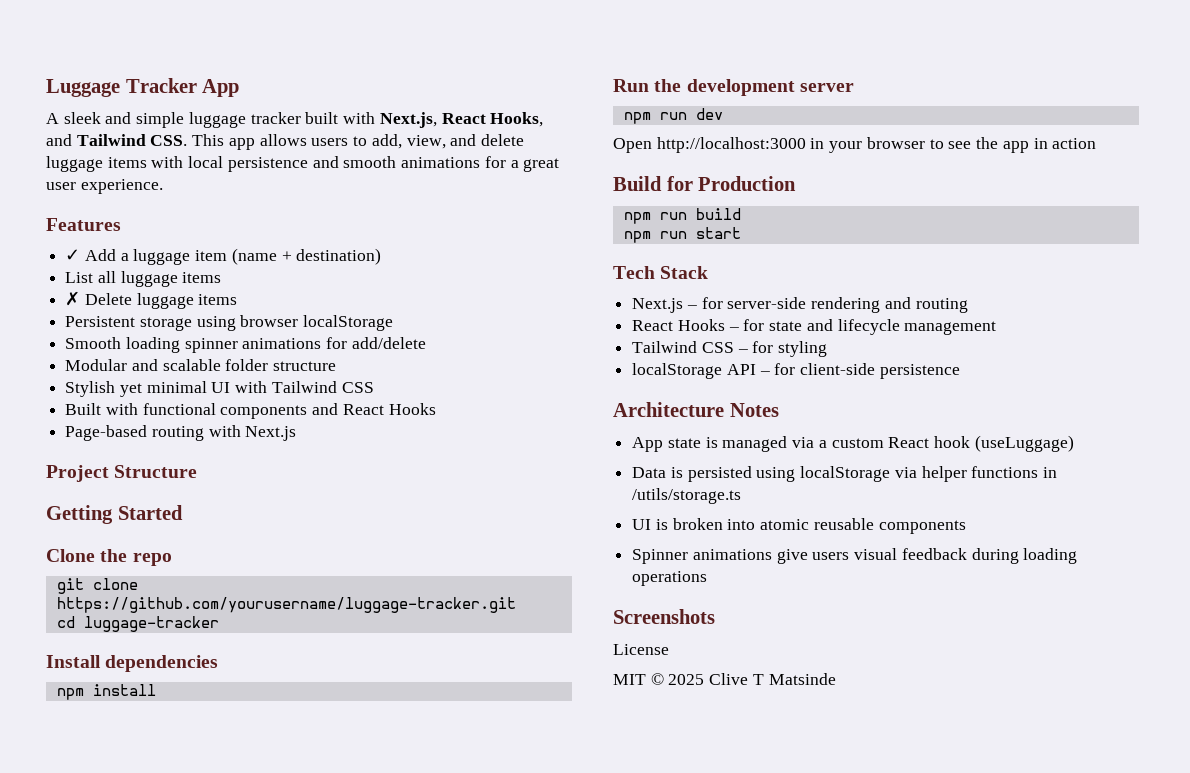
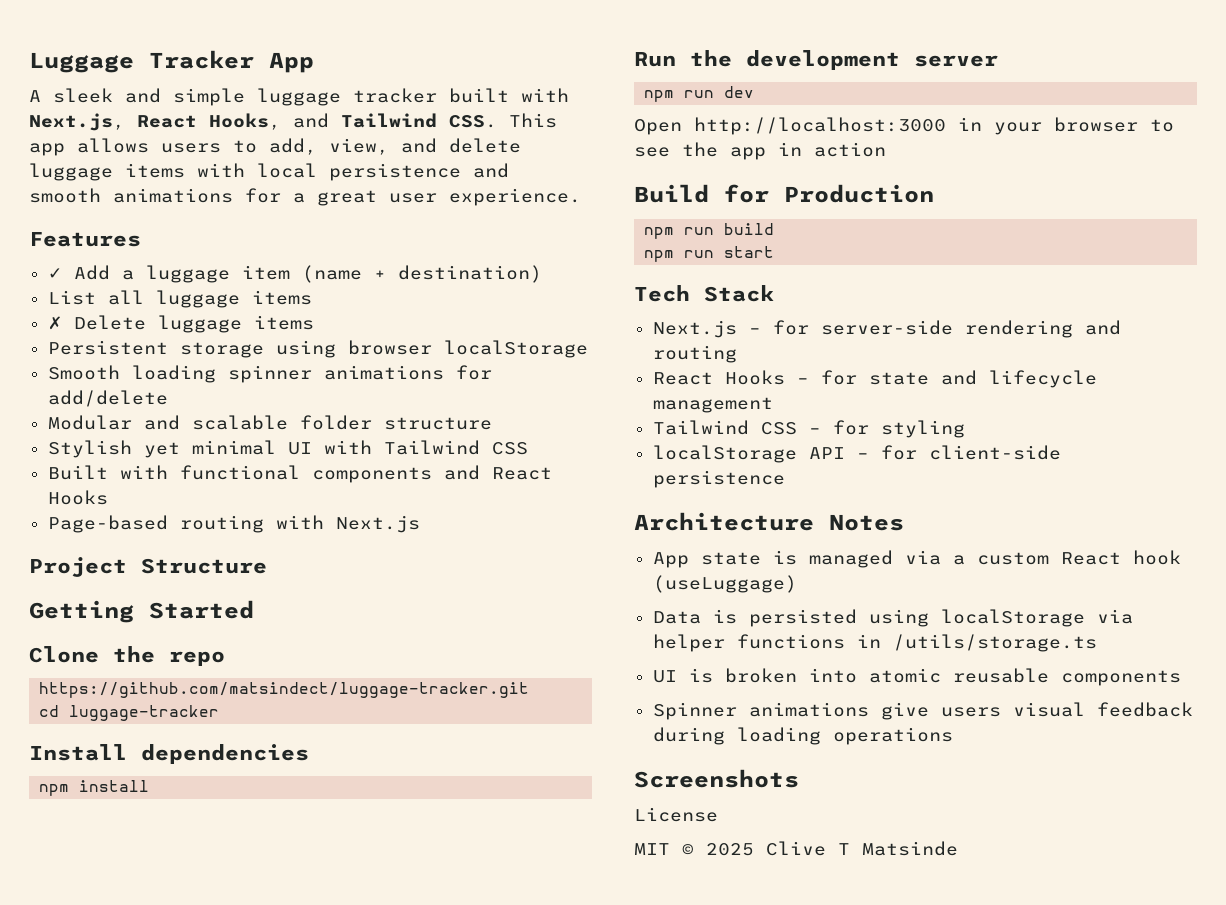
- git clone https://github.com/yourusername/luggage-tracker.git
+ https://github.com/matsindect/luggage-tracker.git

